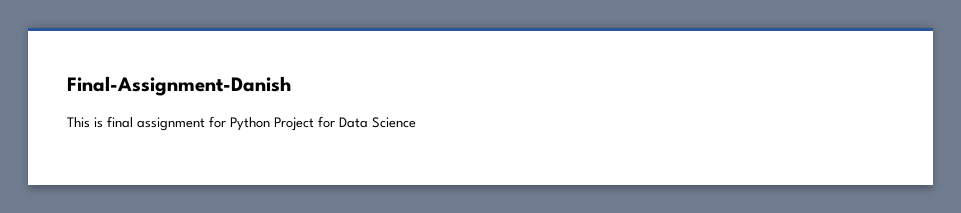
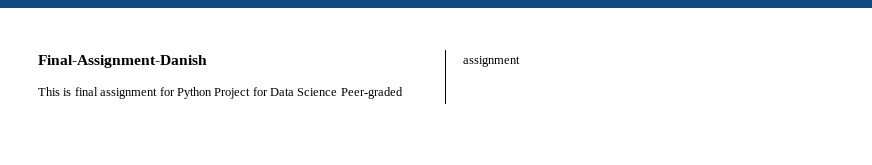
- This is final assignment for Python Project for Data Science
+ This is final assignment for Python Project for Data Science Peer-graded assignment

